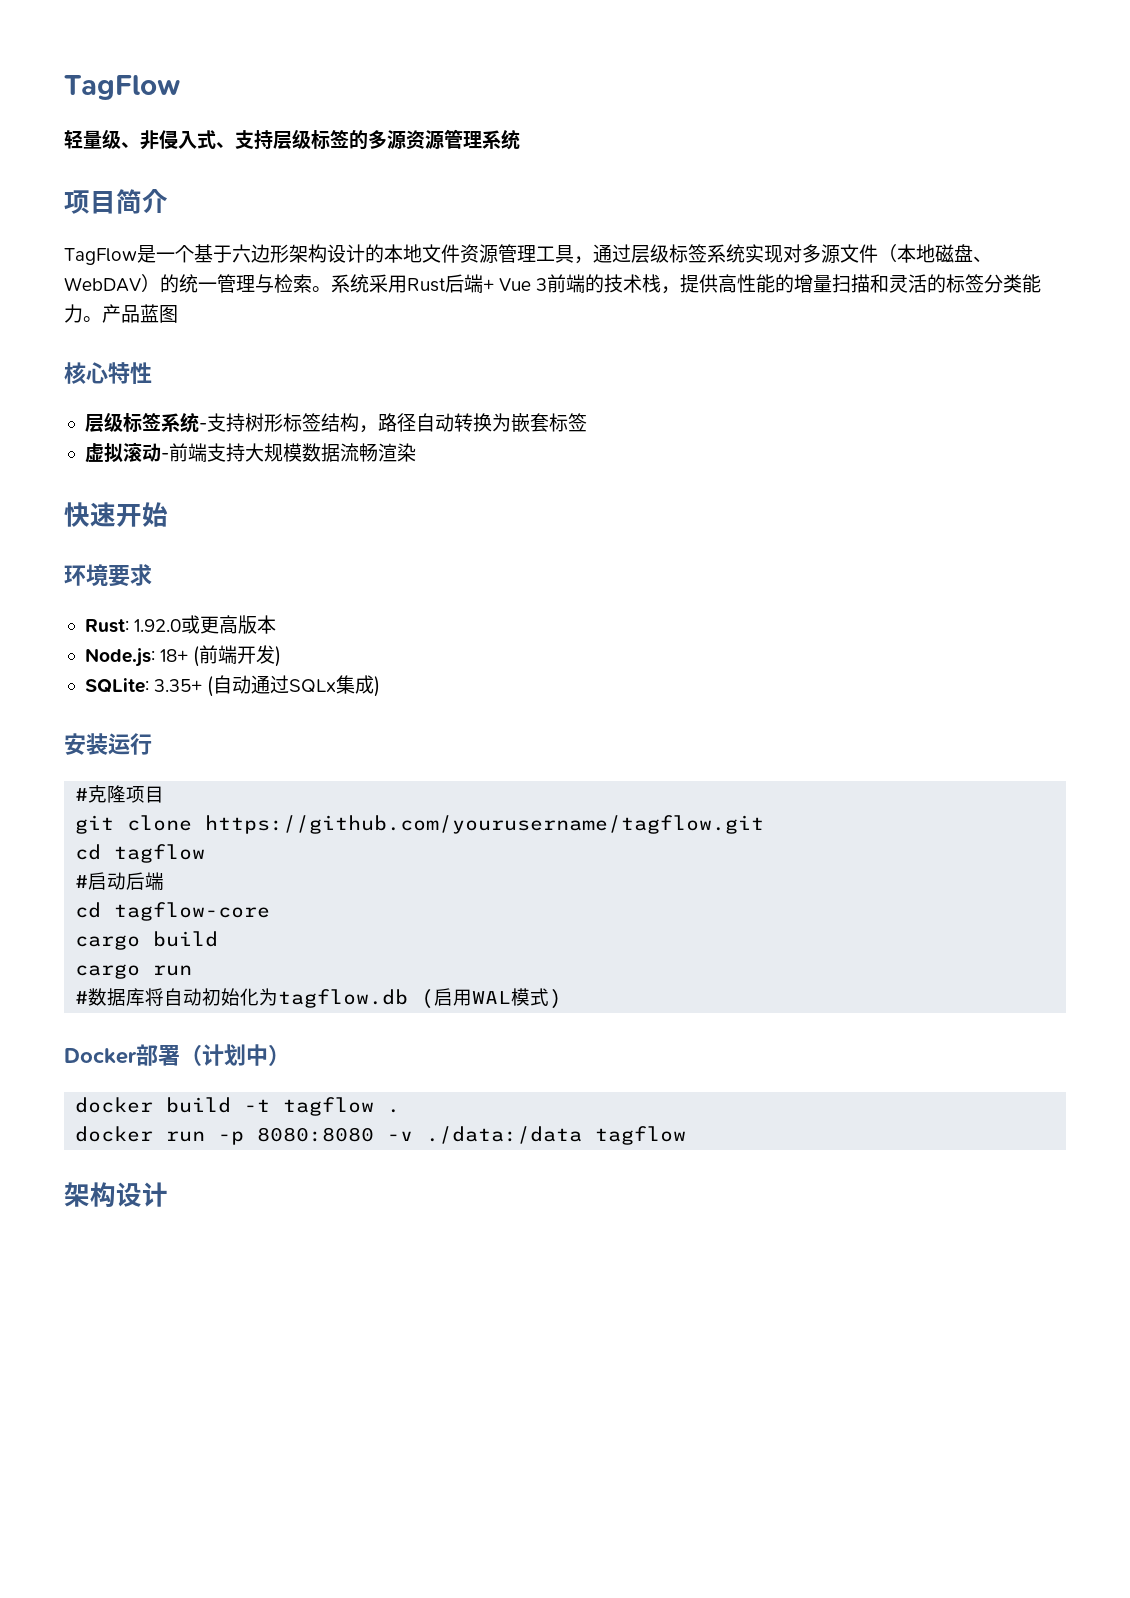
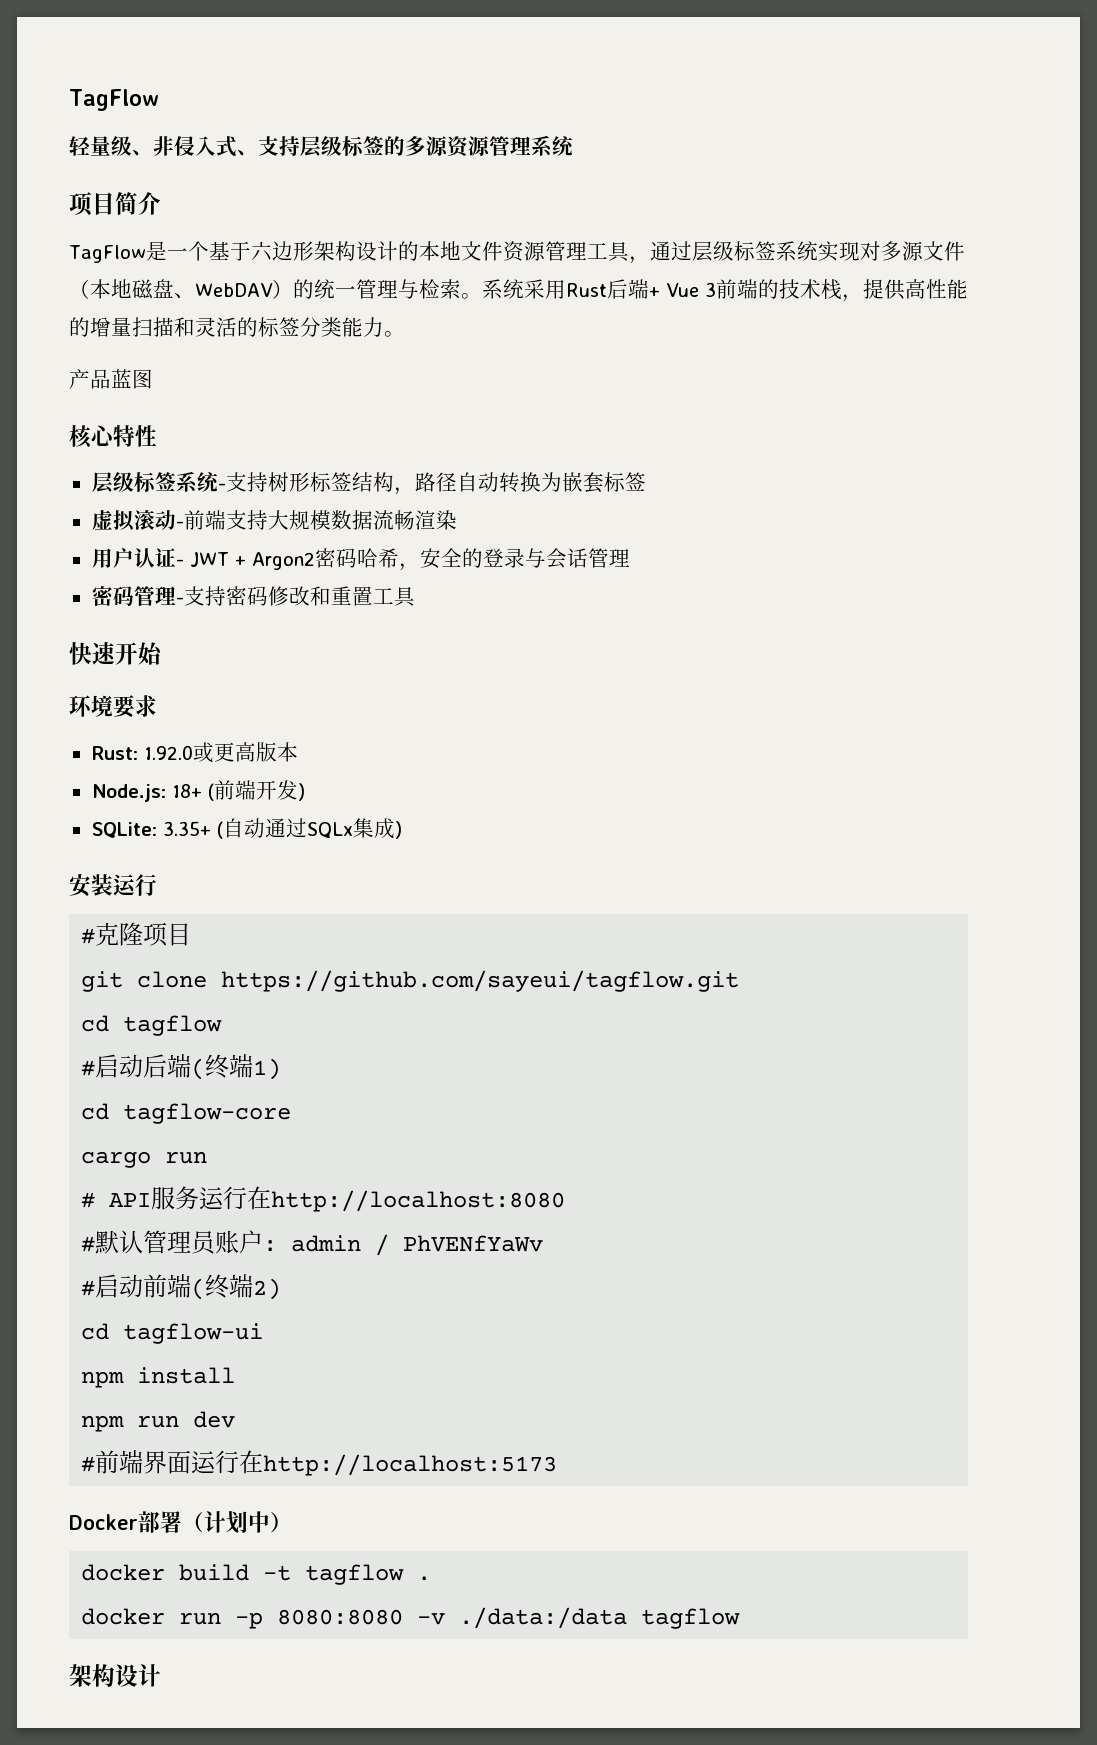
- 系统采用Rust后端+ Vue 3前端的技术栈，提供高性能的增量扫描和灵活的标签分类能力。产品蓝图
+ 系统采用Rust后端+ Vue 3前端的技术栈，提供高性能的增量扫描和灵活的标签分类能力。
+ 产品蓝图
+ 用户认证- JWT + Argon2密码哈希，安全的登录与会话管理
+ 密码管理-支持密码修改和重置工具
- git clone https://github.com/yourusername/tagflow.git
+ git clone https://github.com/sayeui/tagflow.git
- #启动后端
+ #启动后端(终端1)
- cargo build
- #数据库将自动初始化为tagflow.db (启用WAL模式)
+ # API服务运行在http://localhost:8080
+ #默认管理员账户: admin / PhVENfYaWv
+ #启动前端(终端2)
+ cd tagflow-ui
+ npm install
+ npm run dev
+ #前端界面运行在http://localhost:5173

